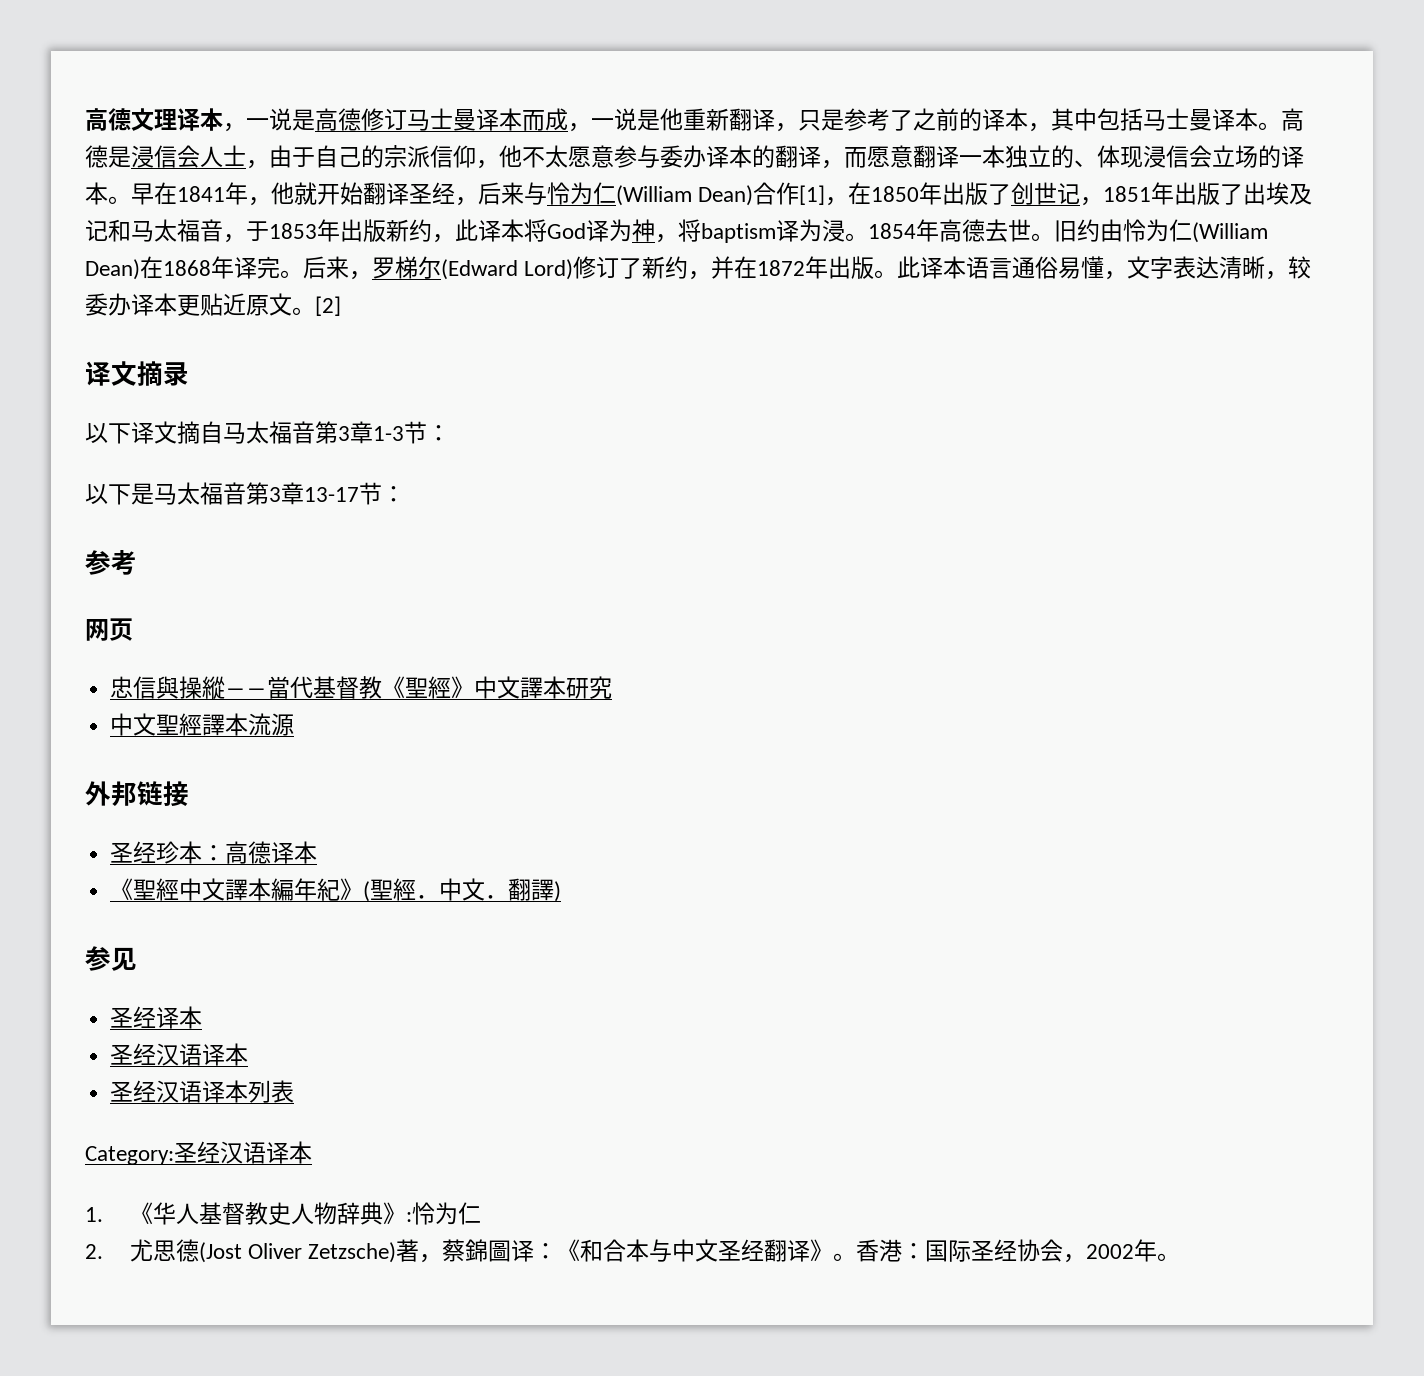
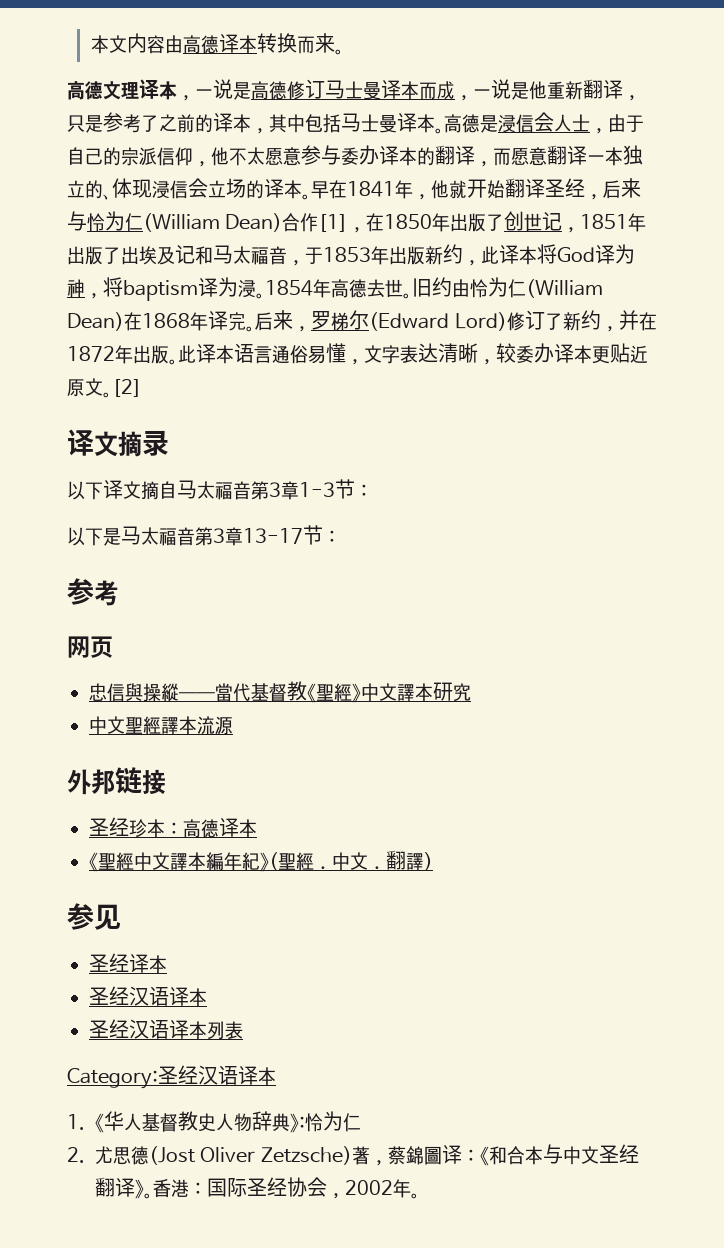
+ 本文内容由高德译本转换而来。

